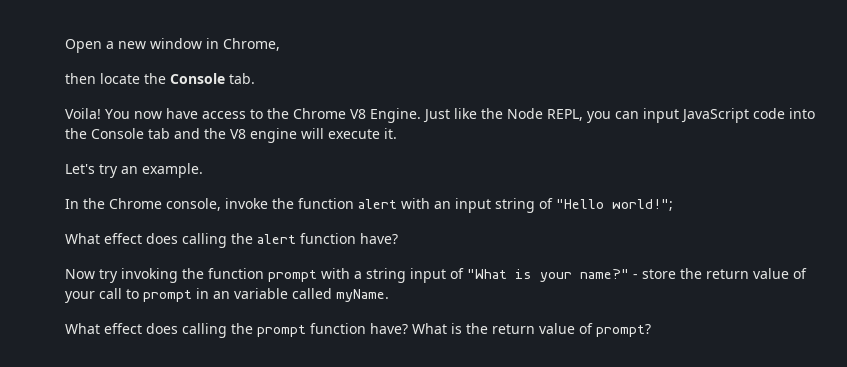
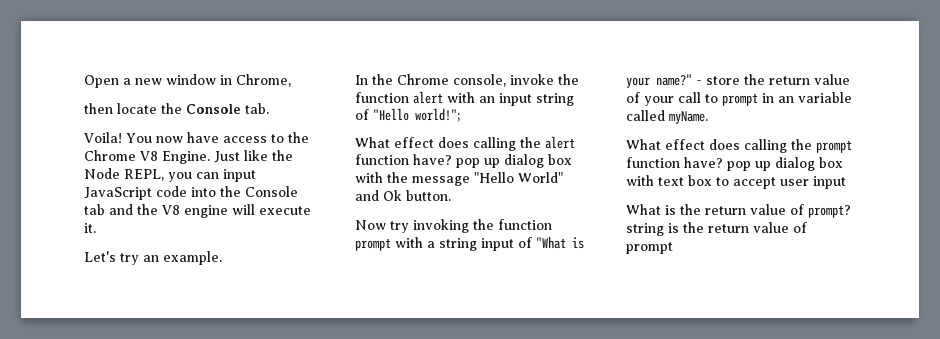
- What effect does calling the alert function have?
+ What effect does calling the alert function have? pop up dialog box with the message "Hello World" and Ok button.
- What effect does calling the prompt function have? What is the return value of prompt?
+ What effect does calling the prompt function have? pop up dialog box with text box to accept user input
+ What is the return value of prompt? string is the return value of prompt

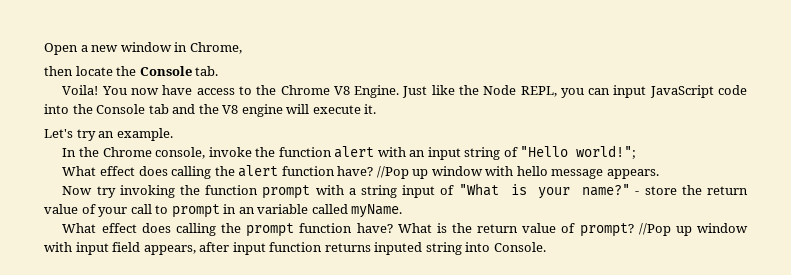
- What effect does calling the alert function have? pop up dialog box with the message "Hello World" and Ok button.
+ What effect does calling the alert function have? //Pop up window with hello message appears.
- What effect does calling the prompt function have? pop up dialog box with text box to accept user input
- What is the return value of prompt? string is the return value of prompt
+ What effect does calling the prompt function have? What is the return value of prompt? //Pop up window with input field appears, after input function returns inputed string into Console.

